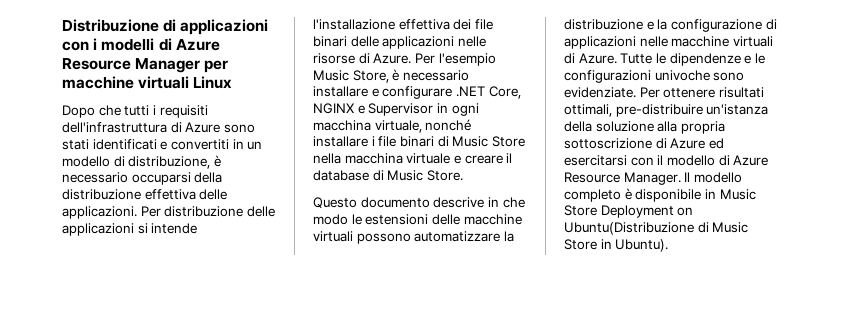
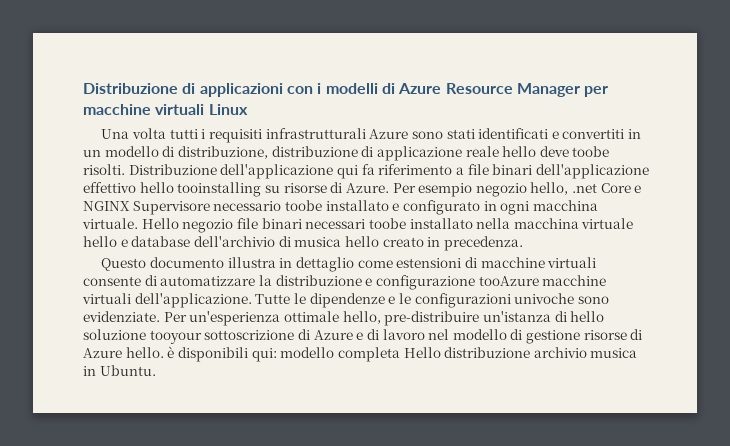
- Dopo che tutti i requisiti dell'infrastruttura di Azure sono stati identificati e convertiti in un modello di distribuzione, è necessario occuparsi della distribuzione effettiva delle applicazioni. Per distribuzione delle applicazioni si intende l'installazione effettiva dei file binari delle applicazioni nelle risorse di Azure. Per l'esempio Music Store, è necessario installare e configurare .NET Core, NGINX e Supervisor in ogni macchina virtuale, nonché installare i file binari di Music Store nella macchina virtuale e creare il database di Music Store.
- Questo documento descrive in che modo le estensioni delle macchine virtuali possono automatizzare la distribuzione e la configurazione di applicazioni nelle macchine virtuali di Azure.
+ Una volta tutti i requisiti infrastrutturali Azure sono stati identificati e convertiti in un modello di distribuzione, distribuzione di applicazione reale hello deve toobe risolti. Distribuzione dell'applicazione qui fa riferimento a file binari dell'applicazione effettivo hello tooinstalling su risorse di Azure. Per esempio negozio hello, .net Core e NGINX Supervisore necessario toobe installato e configurato in ogni macchina virtuale. Hello negozio file binari necessari toobe installato nella macchina virtuale hello e database dell'archivio di musica hello creato in precedenza.
+ Questo documento illustra in dettaglio come estensioni di macchine virtuali consente di automatizzare la distribuzione e configurazione tooAzure macchine virtuali dell'applicazione.
- Per ottenere risultati ottimali, pre-distribuire un'istanza della soluzione alla propria sottoscrizione di Azure ed esercitarsi con il modello di Azure Resource Manager. Il modello completo è disponibile in Music Store Deployment on Ubuntu(Distribuzione di Music Store in Ubuntu).
+ Per un'esperienza ottimale hello, pre-distribuire un'istanza di hello soluzione tooyour sottoscrizione di Azure e di lavoro nel modello di gestione risorse di Azure hello. è disponibili qui: modello completa Hello distribuzione archivio musica in Ubuntu.

